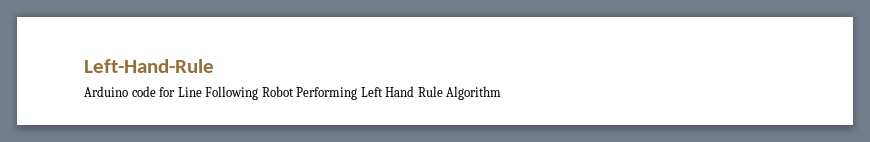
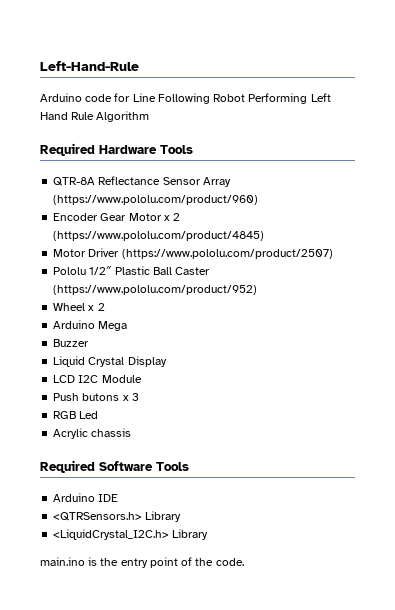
+ Required Hardware Tools
+ QTR-8A Reflectance Sensor Array (https://www.pololu.com/product/960)
+ Encoder Gear Motor x 2 (https://www.pololu.com/product/4845)
+ Motor Driver (https://www.pololu.com/product/2507)
+ Pololu 1/2″ Plastic Ball Caster (https://www.pololu.com/product/952)
+ Wheel x 2
+ Arduino Mega
+ Buzzer
+ Liquid Crystal Display
+ LCD I2C Module
+ Push butons x 3
+ RGB Led
+ Acrylic chassis
+ Required Software Tools
+ Arduino IDE
+ <QTRSensors.h> Library
+ <LiquidCrystal_I2C.h> Library
+ main.ino is the entry point of the code.

